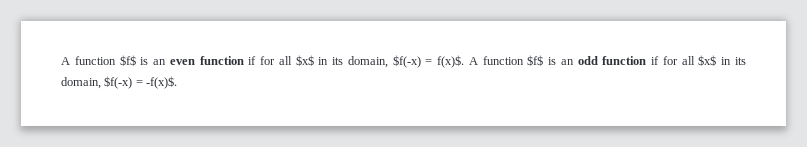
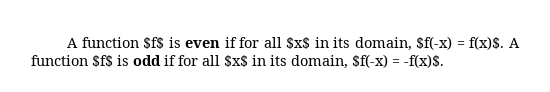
- A function $f$ is an even function if for all $x$ in its domain, $f(-x) = f(x)$.
+ A function $f$ is even if for all $x$ in its domain, $f(-x) = f(x)$.
- A function $f$ is an odd function if for all $x$ in its domain, $f(-x) = -f(x)$.
+ A function $f$ is odd if for all $x$ in its domain, $f(-x) = -f(x)$.

